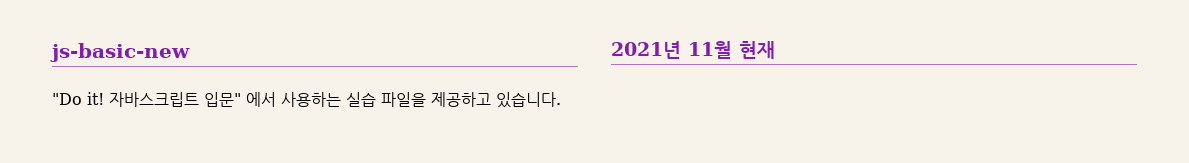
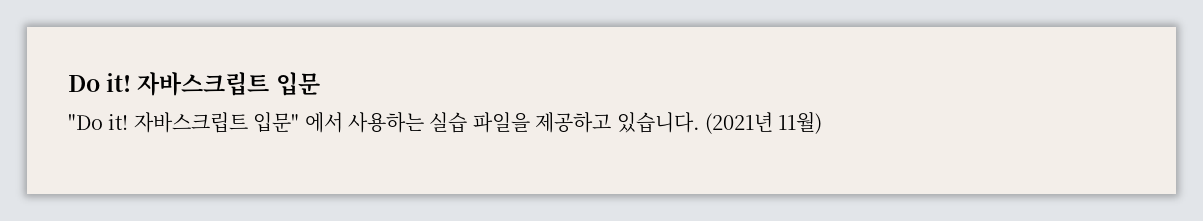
- js-basic-new
+ Do it! 자바스크립트 입문
- 자바스크립트 입문" 에서 사용하는 실습 파일을 제공하고 있습니다.
- 2021년 11월 현재
+ 자바스크립트 입문" 에서 사용하는 실습 파일을 제공하고 있습니다. (2021년 11월)

